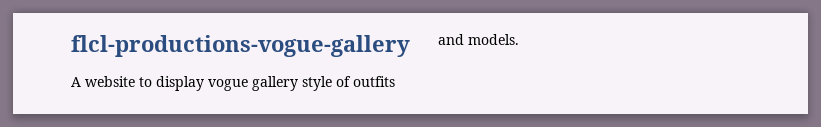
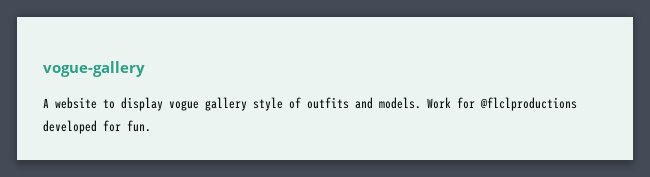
- flcl-productions-vogue-gallery
+ vogue-gallery
+ Work for @flclproductions developed for fun.

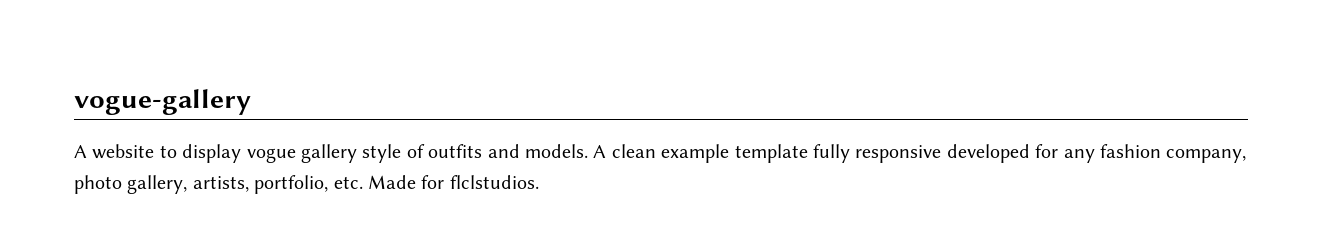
- Work for @flclproductions developed for fun.
+ A clean example template fully responsive developed for any fashion company, photo gallery, artists, portfolio, etc. Made for flclstudios.

